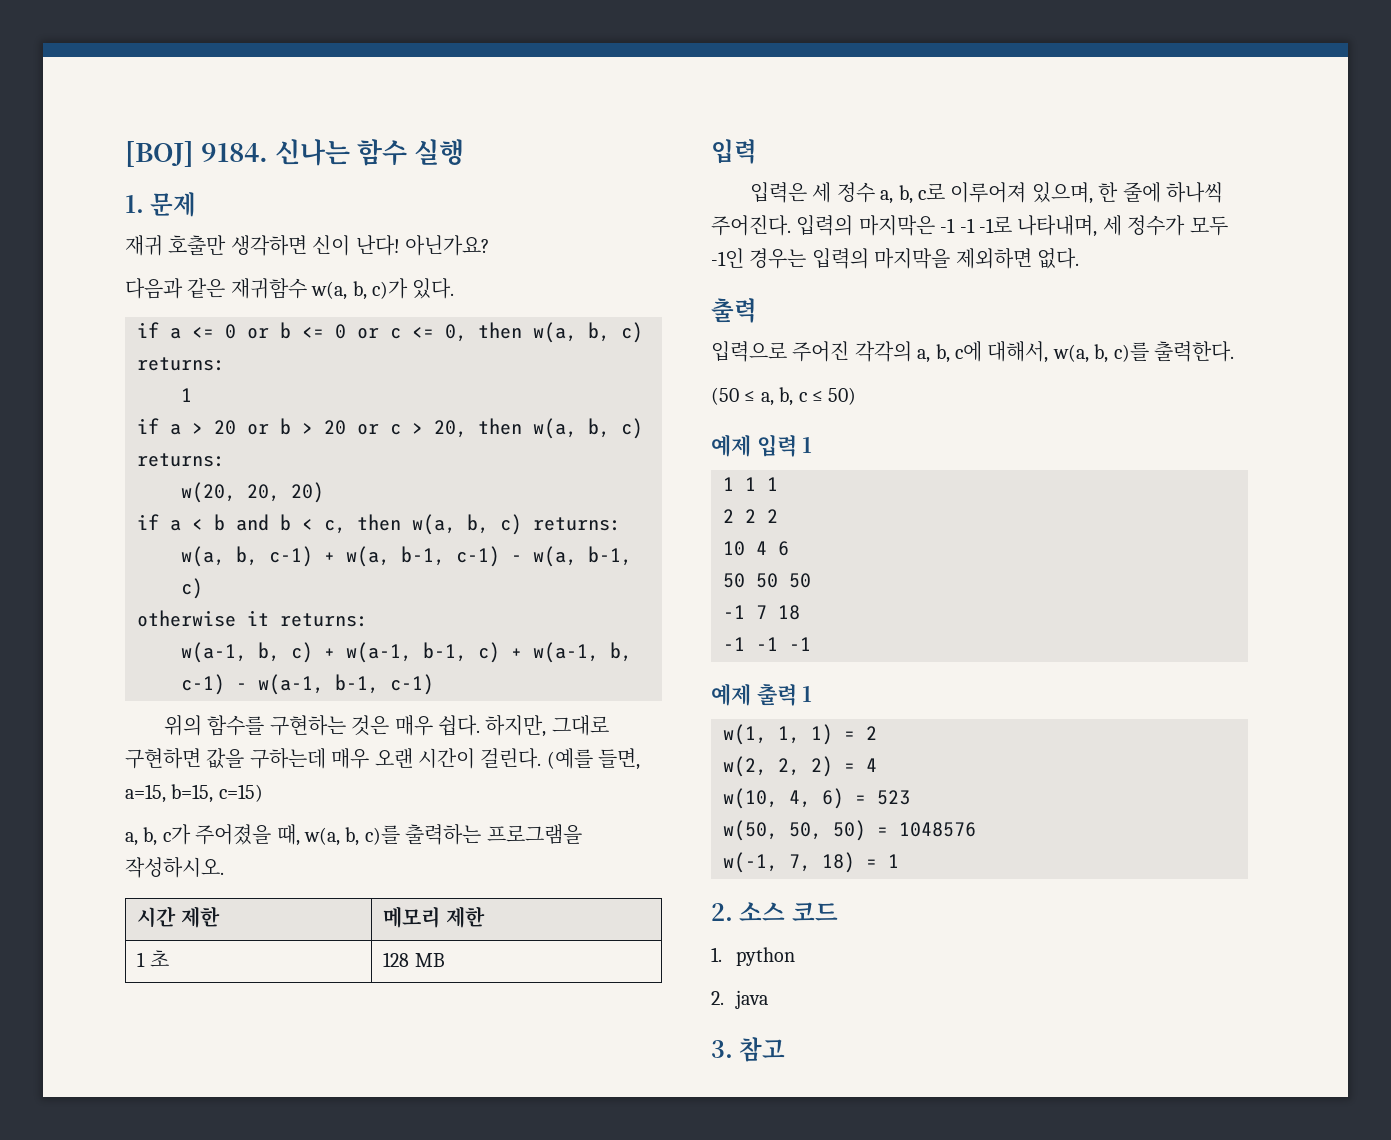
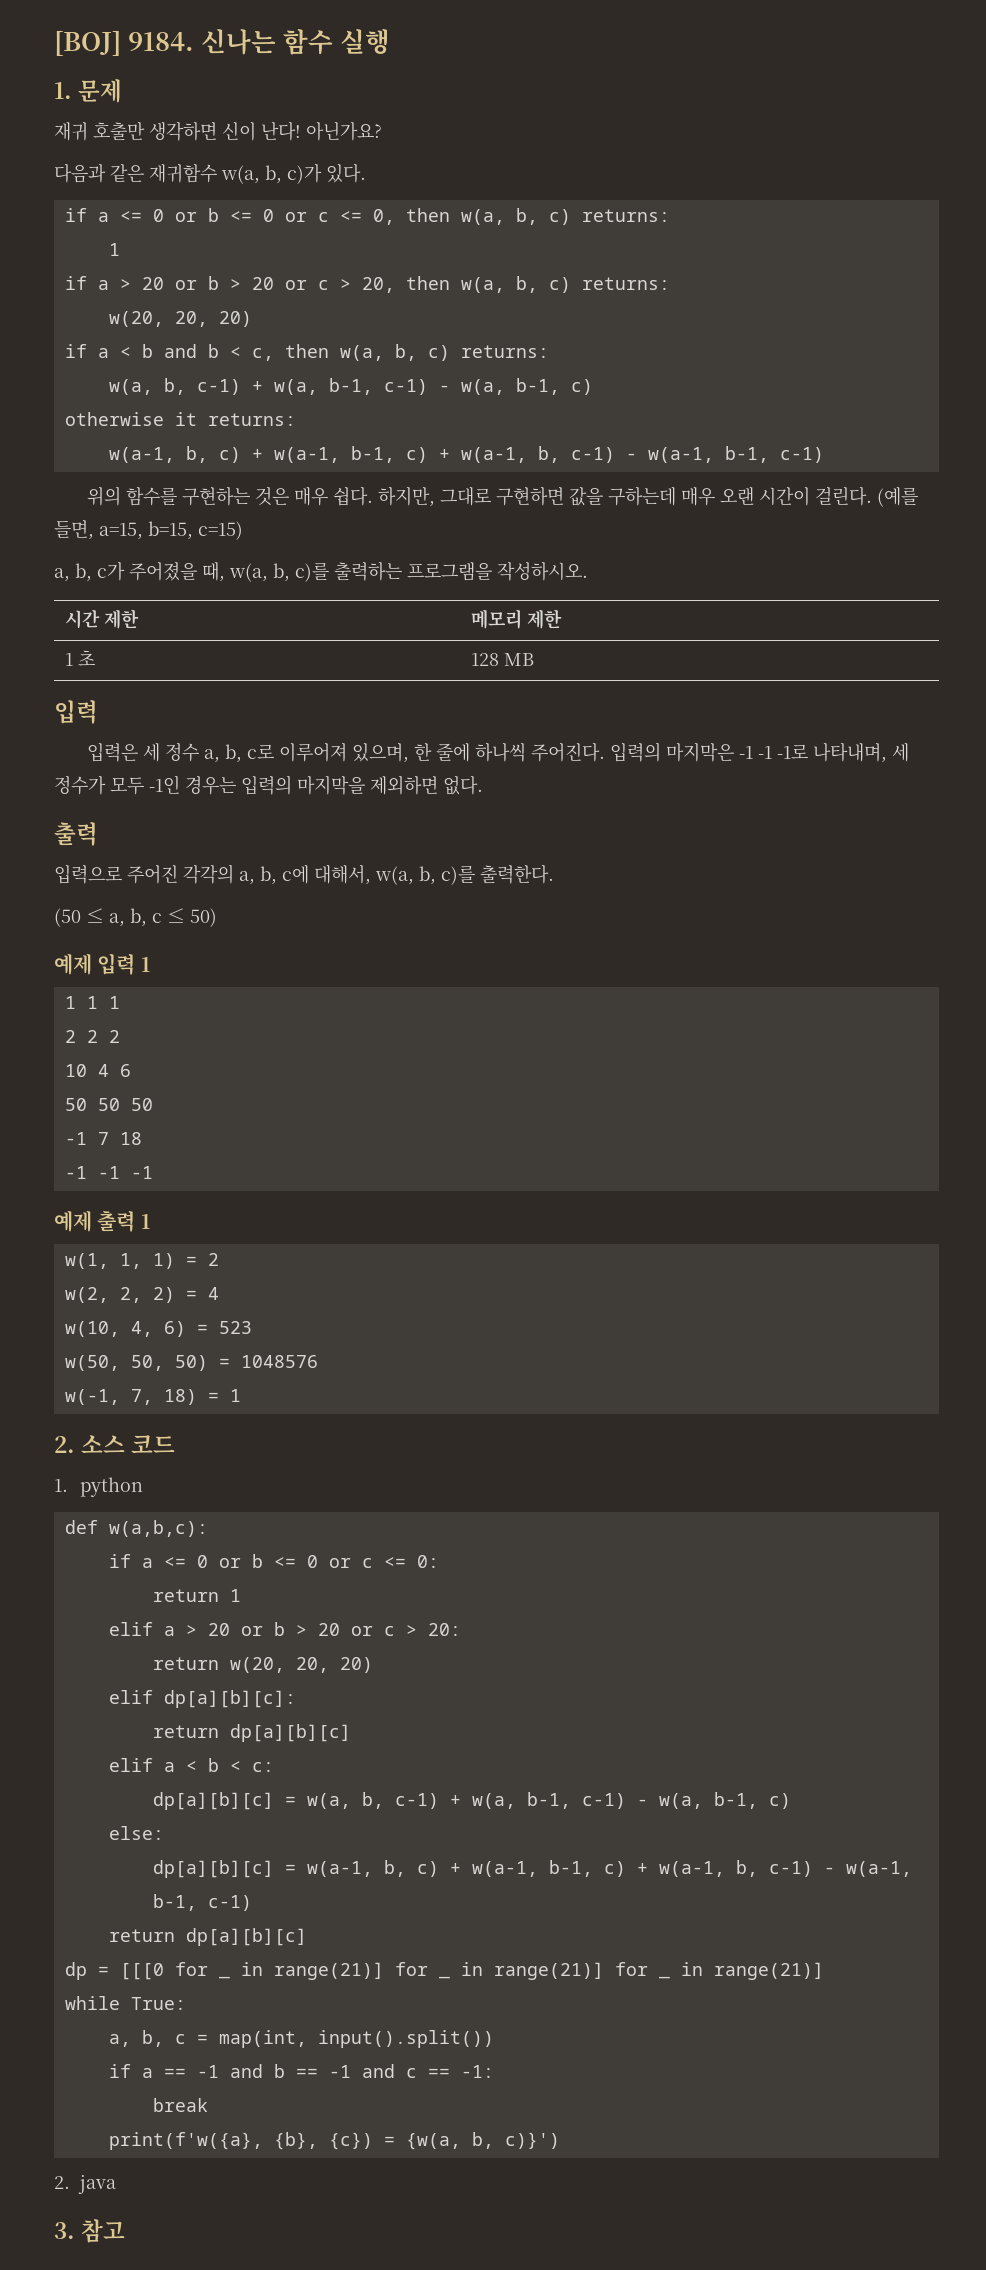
+ def w(a,b,c):
+ if a <= 0 or b <= 0 or c <= 0:
+ return 1
+ elif a > 20 or b > 20 or c > 20:
+ return w(20, 20, 20)
+ elif dp[a][b][c]:
+ return dp[a][b][c]
+ elif a < b < c:
+ dp[a][b][c] = w(a, b, c-1) + w(a, b-1, c-1) - w(a, b-1, c)
+ else:
+ dp[a][b][c] = w(a-1, b, c) + w(a-1, b-1, c) + w(a-1, b, c-1) - w(a-1, b-1, c-1)
+ return dp[a][b][c]
+ dp = [[[0 for _ in range(21)] for _ in range(21)] for _ in range(21)]
+ while True:
+ a, b, c = map(int, input().split())
+ if a == -1 and b == -1 and c == -1:
+ break
+ print(f'w({a}, {b}, {c}) = {w(a, b, c)}')

